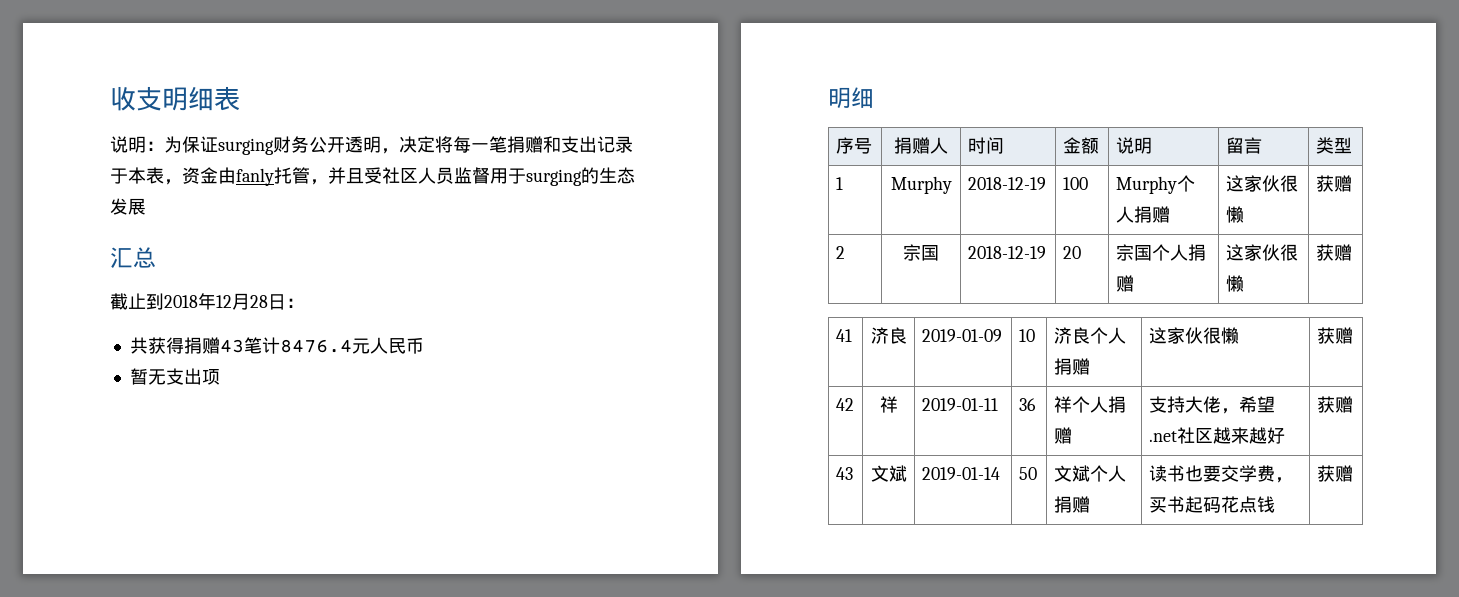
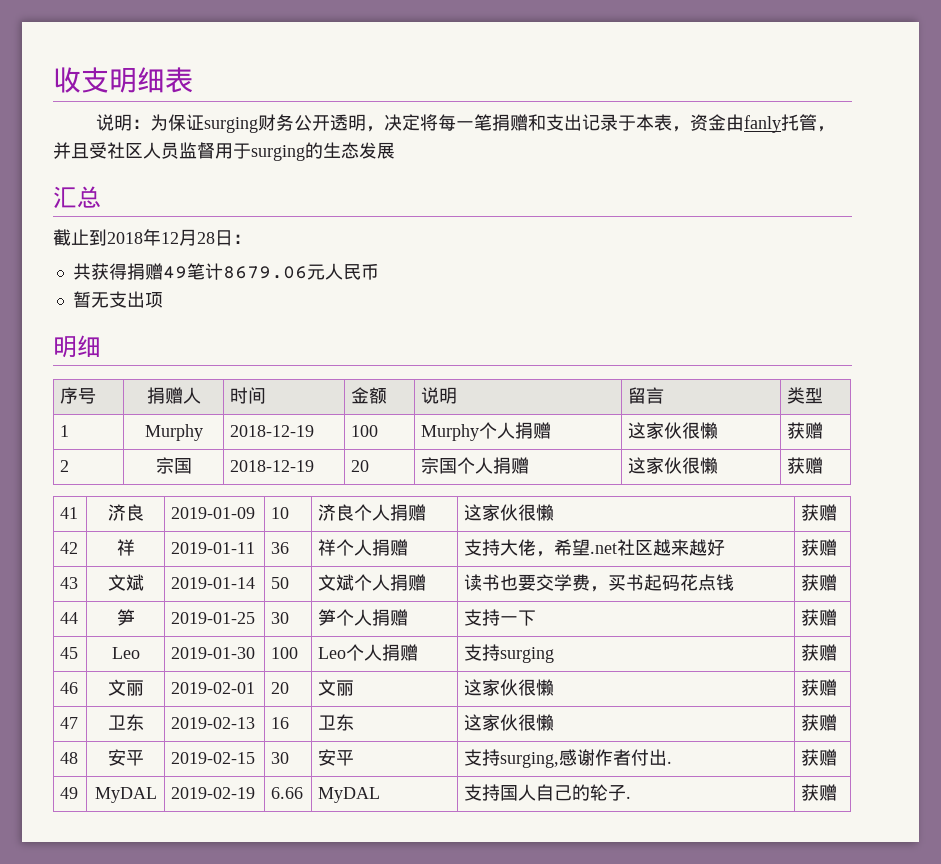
- 共获得捐赠43笔计8476.4元人民币
+ 共获得捐赠49笔计8679.06元人民币
+ 44 | 笋 | 2019-01-25 | 30 | 笋个人捐赠 | 支持一下 | 获赠
+ 45 | Leo | 2019-01-30 | 100 | Leo个人捐赠 | 支持surging | 获赠
+ 46 | 文丽 | 2019-02-01 | 20 | 文丽 | 这家伙很懒 | 获赠
+ 47 | 卫东 | 2019-02-13 | 16 | 卫东 | 这家伙很懒 | 获赠
+ 48 | 安平 | 2019-02-15 | 30 | 安平 | 支持surging,感谢作者付出. | 获赠
+ 49 | MyDAL | 2019-02-19 | 6.66 | MyDAL | 支持国人自己的轮子. | 获赠

